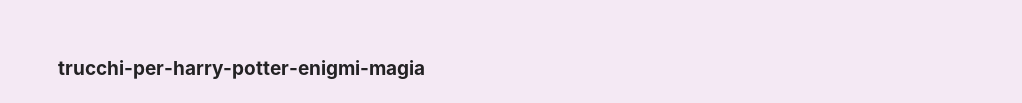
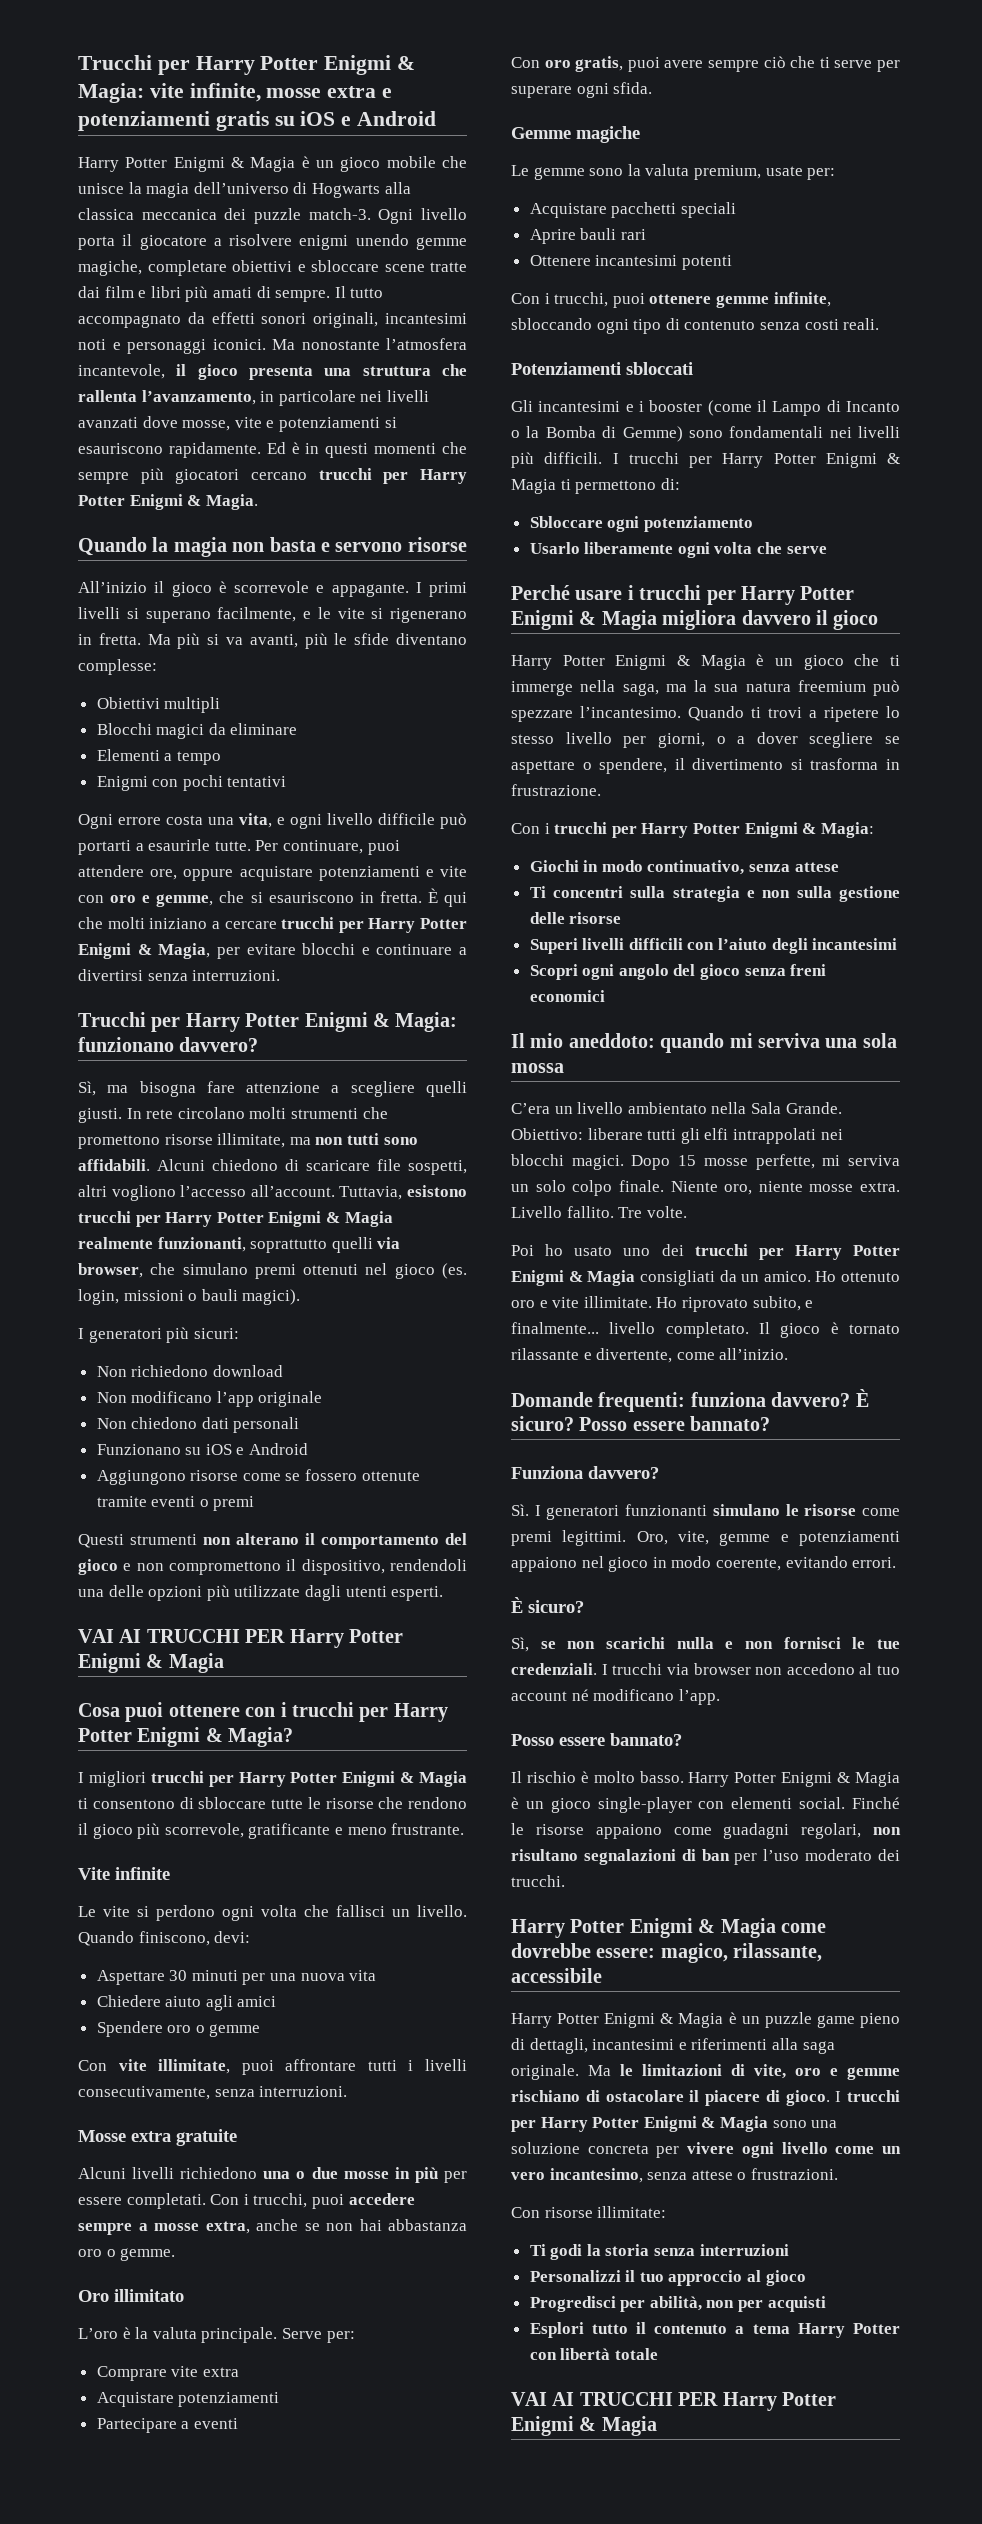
- trucchi-per-harry-potter-enigmi-magia
+ Trucchi per Harry Potter Enigmi & Magia: vite infinite, mosse extra e potenziamenti gratis su iOS e Android
+ Harry Potter Enigmi & Magia è un gioco mobile che unisce la magia dell’universo di Hogwarts alla classica meccanica dei puzzle match-3. Ogni livello porta il giocatore a risolvere enigmi unendo gemme magiche, completare obiettivi e sbloccare scene tratte dai film e libri più amati di sempre. Il tutto accompagnato da effetti sonori originali, incantesimi noti e personaggi iconici. Ma nonostante l’atmosfera incantevole, il gioco presenta una struttura che rallenta l’avanzamento, in particolare nei livelli avanzati dove mosse, vite e potenziamenti si esauriscono rapidamente. Ed è in questi momenti che sempre più giocatori cercano trucchi per Harry Potter Enigmi & Magia.
+ Quando la magia non basta e servono risorse
+ All’inizio il gioco è scorrevole e appagante. I primi livelli si superano facilmente, e le vite si rigenerano in fretta. Ma più si va avanti, più le sfide diventano complesse:
+ Obiettivi multipli
+ Blocchi magici da eliminare
+ Elementi a tempo
+ Enigmi con pochi tentativi
+ Ogni errore costa una vita, e ogni livello difficile può portarti a esaurirle tutte. Per continuare, puoi attendere ore, oppure acquistare potenziamenti e vite con oro e gemme, che si esauriscono in fretta. È qui che molti iniziano a cercare trucchi per Harry Potter Enigmi & Magia, per evitare blocchi e continuare a divertirsi senza interruzioni.
+ Trucchi per Harry Potter Enigmi & Magia: funzionano davvero?
+ Sì, ma bisogna fare attenzione a scegliere quelli giusti. In rete circolano molti strumenti che promettono risorse illimitate, ma non tutti sono affidabili. Alcuni chiedono di scaricare file sospetti, altri vogliono l’accesso all’account. Tuttavia, esistono trucchi per Harry Potter Enigmi & Magia realmente funzionanti, soprattutto quelli via browser, che simulano premi ottenuti nel gioco (es. login, missioni o bauli magici).
+ I generatori più sicuri:
+ Non richiedono download
+ Non modificano l’app originale
+ Non chiedono dati personali
+ Funzionano su iOS e Android
+ Aggiungono risorse come se fossero ottenute tramite eventi o premi
+ Questi strumenti non alterano il comportamento del gioco e non compromettono il dispositivo, rendendoli una delle opzioni più utilizzate dagli utenti esperti.
+ VAI AI TRUCCHI PER Harry Potter Enigmi & Magia
+ Cosa puoi ottenere con i trucchi per Harry Potter Enigmi & Magia?
+ I migliori trucchi per Harry Potter Enigmi & Magia ti consentono di sbloccare tutte le risorse che rendono il gioco più scorrevole, gratificante e meno frustrante.
+ Vite infinite
+ Le vite si perdono ogni volta che fallisci un livello. Quando finiscono, devi:
+ Aspettare 30 minuti per una nuova vita
+ Chiedere aiuto agli amici
+ Spendere oro o gemme
+ Con vite illimitate, puoi affrontare tutti i livelli consecutivamente, senza interruzioni.
+ Mosse extra gratuite
+ Alcuni livelli richiedono una o due mosse in più per essere completati. Con i trucchi, puoi accedere sempre a mosse extra, anche se non hai abbastanza oro o gemme.
+ Oro illimitato
+ L’oro è la valuta principale. Serve per:
+ Comprare vite extra
+ Acquistare potenziamenti
+ Partecipare a eventi
+ Con oro gratis, puoi avere sempre ciò che ti serve per superare ogni sfida.
+ Gemme magiche
+ Le gemme sono la valuta premium, usate per:
+ Acquistare pacchetti speciali
+ Aprire bauli rari
+ Ottenere incantesimi potenti
+ Con i trucchi, puoi ottenere gemme infinite, sbloccando ogni tipo di contenuto senza costi reali.
+ Potenziamenti sbloccati
+ Gli incantesimi e i booster (come il Lampo di Incanto o la Bomba di Gemme) sono fondamentali nei livelli più difficili. I trucchi per Harry Potter Enigmi & Magia ti permettono di:
+ Sbloccare ogni potenziamento
+ Usarlo liberamente ogni volta che serve
+ Perché usare i trucchi per Harry Potter Enigmi & Magia migliora davvero il gioco
+ Harry Potter Enigmi & Magia è un gioco che ti immerge nella saga, ma la sua natura freemium può spezzare l’incantesimo. Quando ti trovi a ripetere lo stesso livello per giorni, o a dover scegliere se aspettare o spendere, il divertimento si trasforma in frustrazione.
+ Con i trucchi per Harry Potter Enigmi & Magia:
+ Giochi in modo continuativo, senza attese
+ Ti concentri sulla strategia e non sulla gestione delle risorse
+ Superi livelli difficili con l’aiuto degli incantesimi
+ Scopri ogni angolo del gioco senza freni economici
+ Il mio aneddoto: quando mi serviva una sola mossa
+ C’era un livello ambientato nella Sala Grande. Obiettivo: liberare tutti gli elfi intrappolati nei blocchi magici. Dopo 15 mosse perfette, mi serviva un solo colpo finale. Niente oro, niente mosse extra. Livello fallito. Tre volte.
+ Poi ho usato uno dei trucchi per Harry Potter Enigmi & Magia consigliati da un amico. Ho ottenuto oro e vite illimitate. Ho riprovato subito, e finalmente... livello completato. Il gioco è tornato rilassante e divertente, come all’inizio.
+ Domande frequenti: funziona davvero? È sicuro? Posso essere bannato?
+ Funziona davvero?
+ Sì. I generatori funzionanti simulano le risorse come premi legittimi. Oro, vite, gemme e potenziamenti appaiono nel gioco in modo coerente, evitando errori.
+ È sicuro?
+ Sì, se non scarichi nulla e non fornisci le tue credenziali. I trucchi via browser non accedono al tuo account né modificano l’app.
+ Posso essere bannato?
+ Il rischio è molto basso. Harry Potter Enigmi & Magia è un gioco single-player con elementi social. Finché le risorse appaiono come guadagni regolari, non risultano segnalazioni di ban per l’uso moderato dei trucchi.
+ Harry Potter Enigmi & Magia come dovrebbe essere: magico, rilassante, accessibile
+ Harry Potter Enigmi & Magia è un puzzle game pieno di dettagli, incantesimi e riferimenti alla saga originale. Ma le limitazioni di vite, oro e gemme rischiano di ostacolare il piacere di gioco. I trucchi per Harry Potter Enigmi & Magia sono una soluzione concreta per vivere ogni livello come un vero incantesimo, senza attese o frustrazioni.
+ Con risorse illimitate:
+ Ti godi la storia senza interruzioni
+ Personalizzi il tuo approccio al gioco
+ Progredisci per abilità, non per acquisti
+ Esplori tutto il contenuto a tema Harry Potter con libertà totale
+ VAI AI TRUCCHI PER Harry Potter Enigmi & Magia

